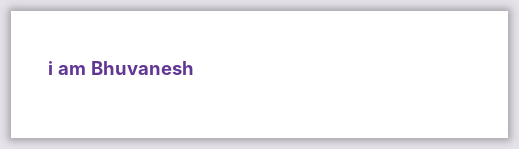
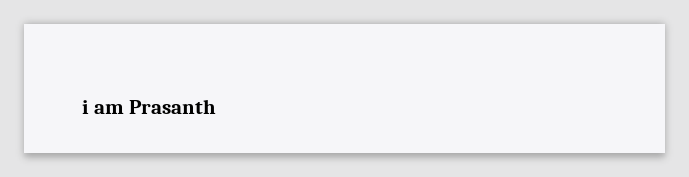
- i am Bhuvanesh
+ i am Prasanth

